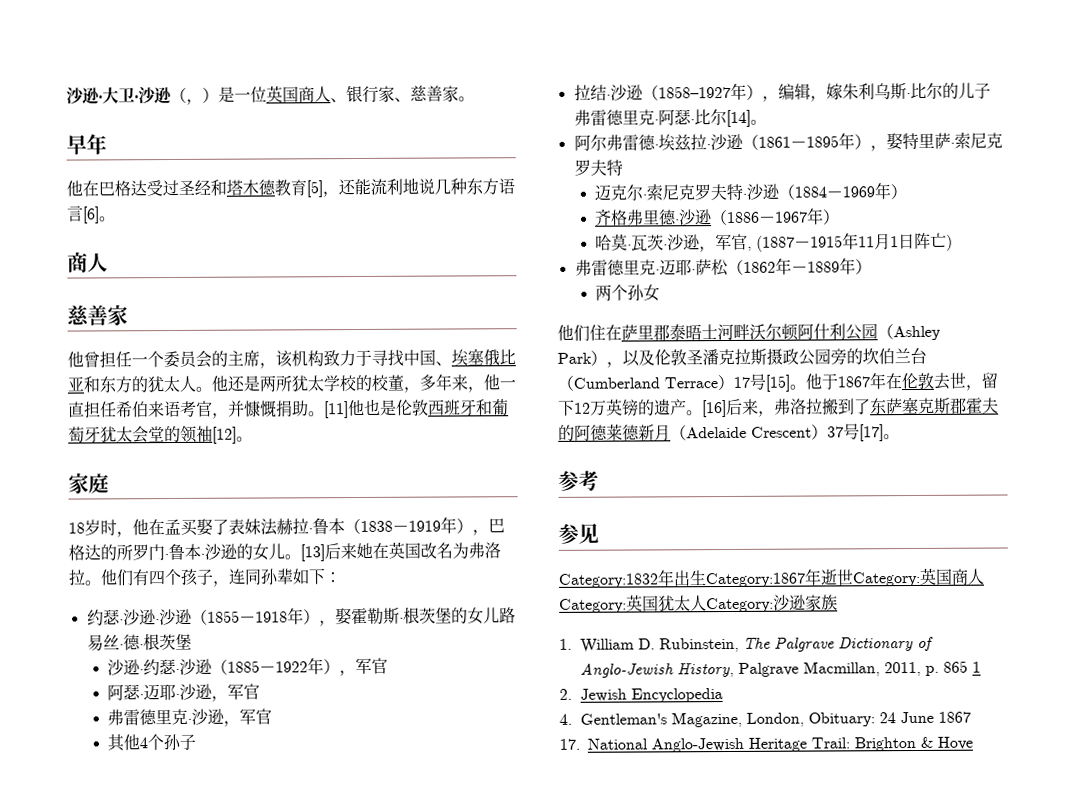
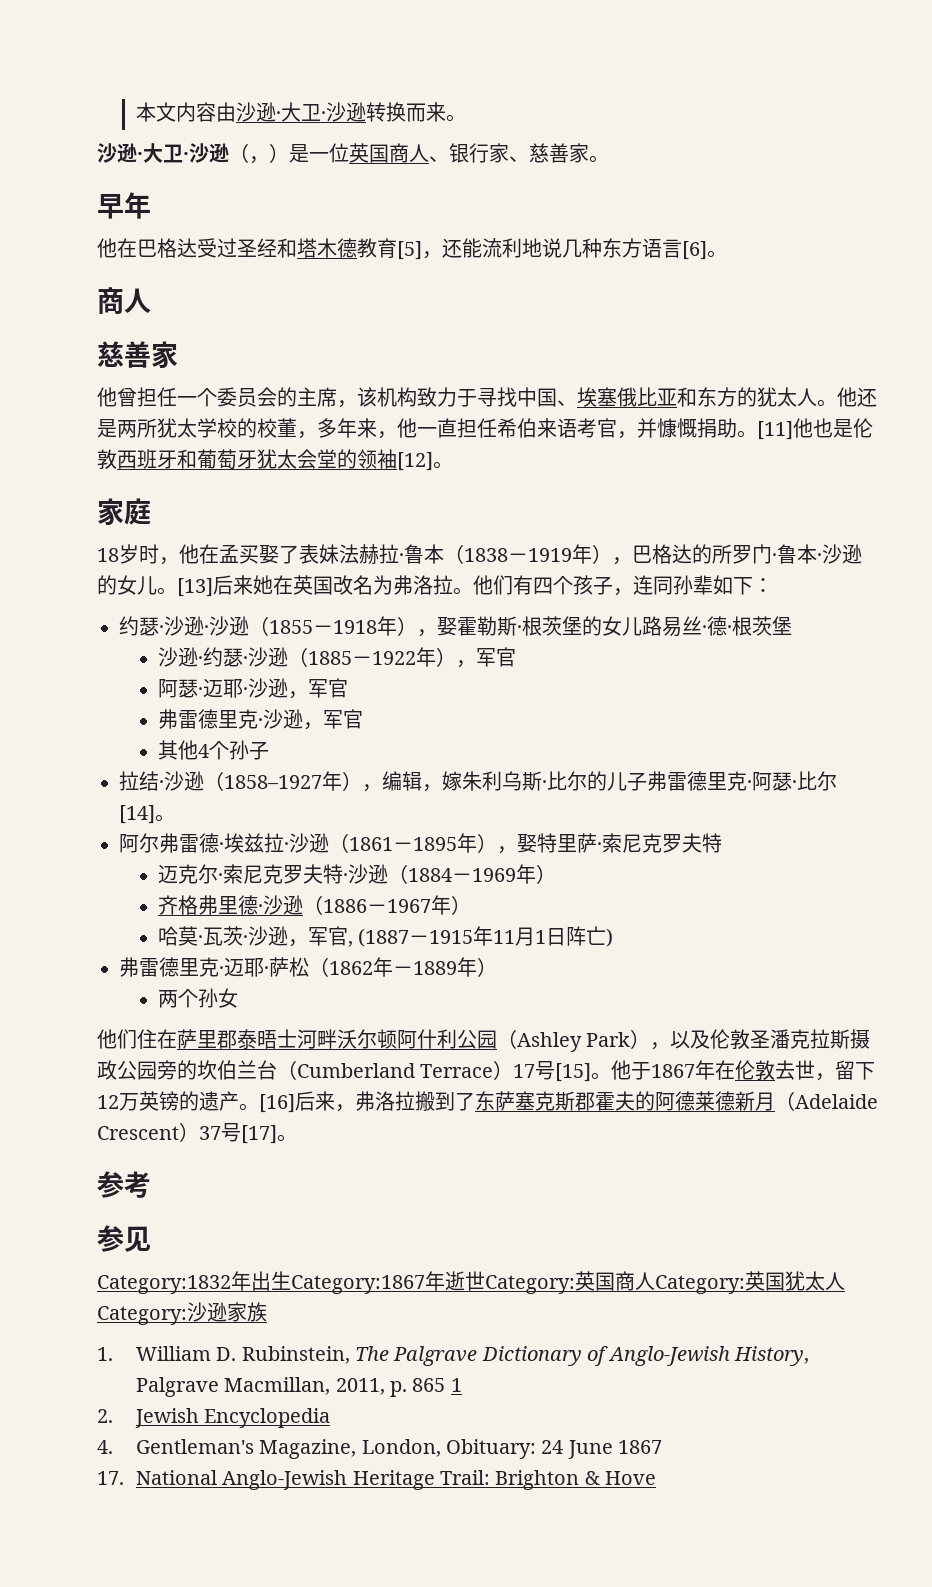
+ 本文内容由沙逊·大卫·沙逊转换而来。

